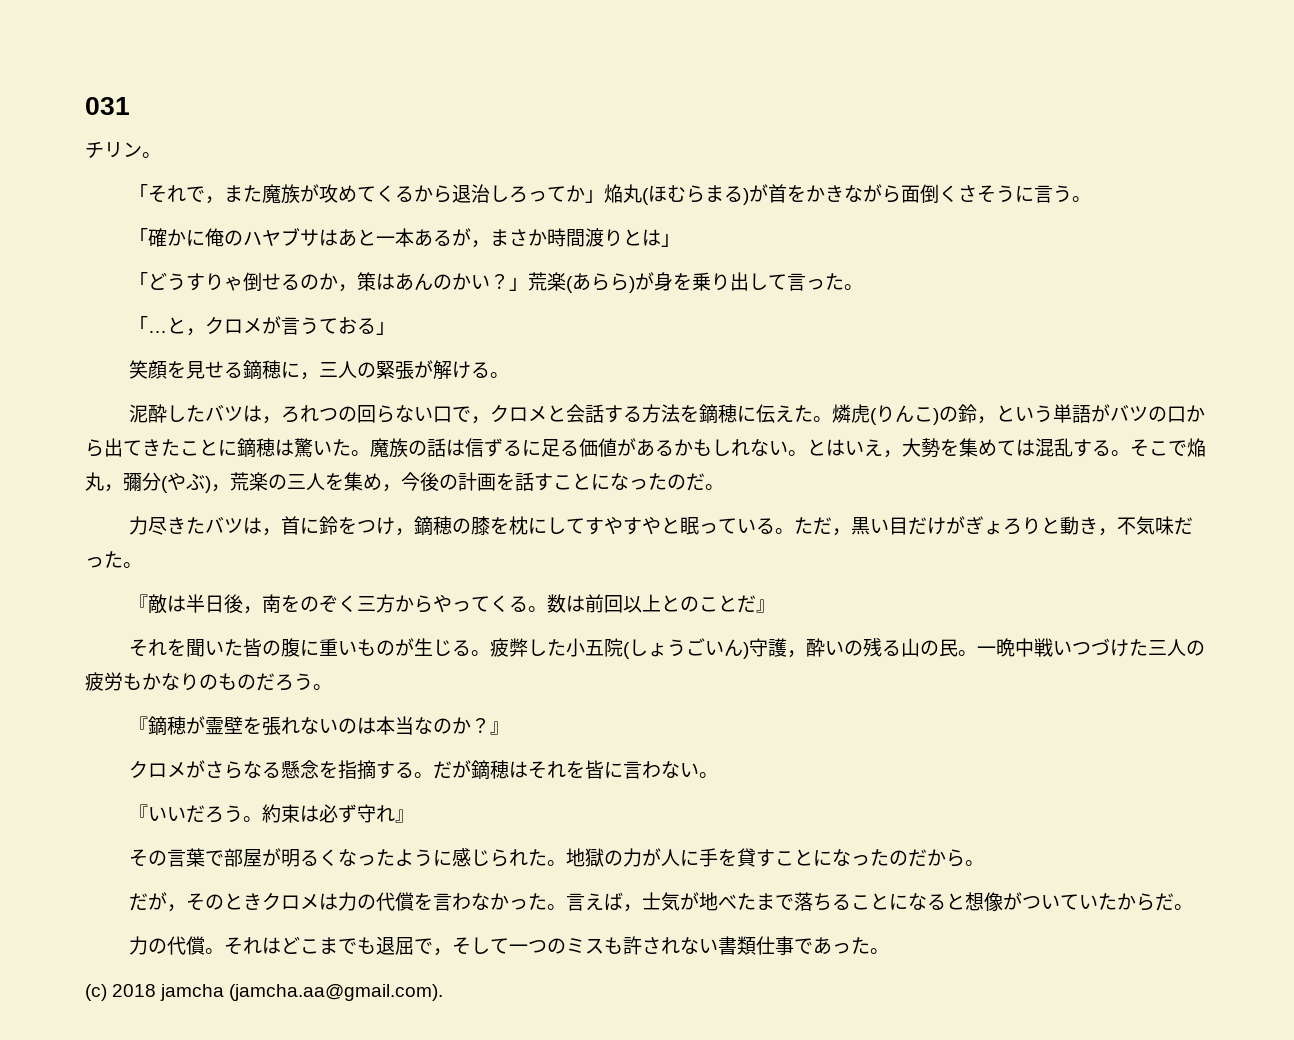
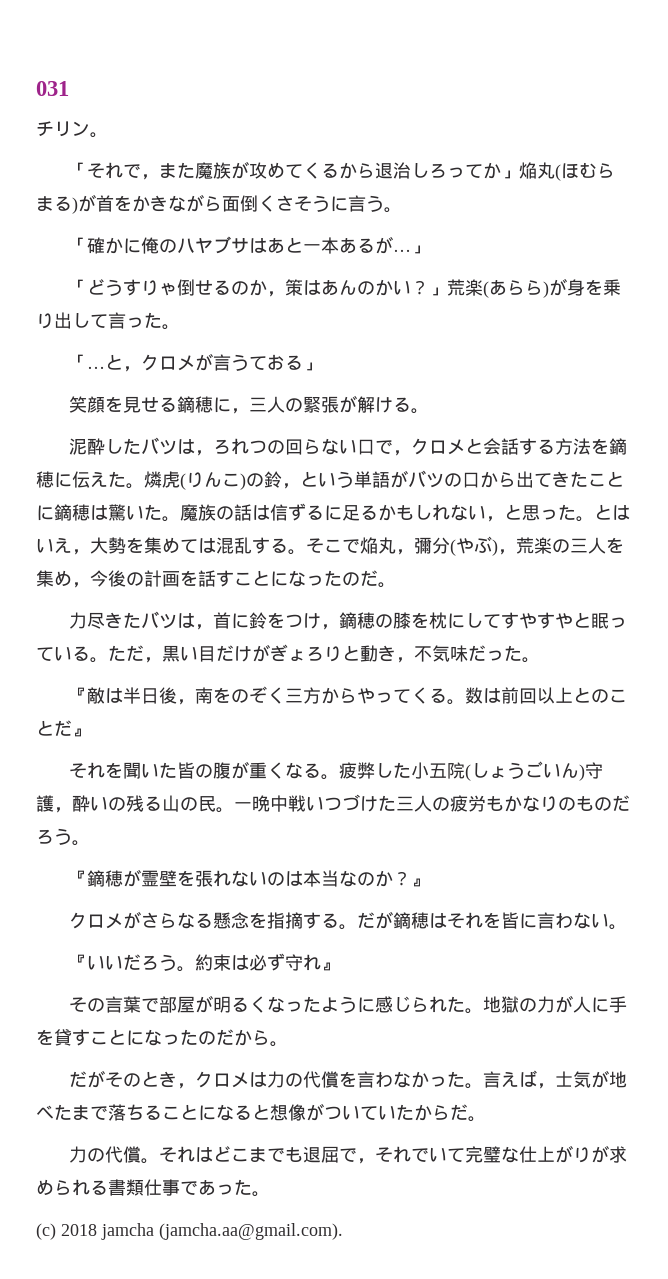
- 「確かに俺のハヤブサはあと一本あるが，まさか時間渡りとは」
+ 「確かに俺のハヤブサはあと一本あるが…」
- 魔族の話は信ずるに足る価値があるかもしれない。
+ 魔族の話は信ずるに足るかもしれない，と思った。
- それを聞いた皆の腹に重いものが生じる。
+ それを聞いた皆の腹が重くなる。
- だが，そのときクロメは力の代償を言わなかった。
+ だがそのとき，クロメは力の代償を言わなかった。
- それはどこまでも退屈で，そして一つのミスも許されない書類仕事であった。
+ それはどこまでも退屈で，それでいて完璧な仕上がりが求められる書類仕事であった。

